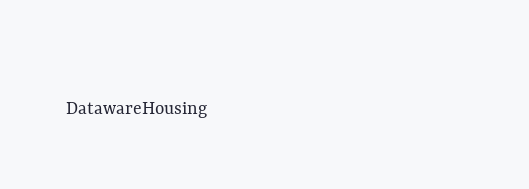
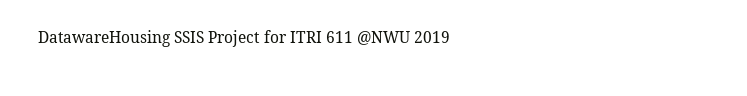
- DatawareHousing
+ DatawareHousing SSIS Project for ITRI 611 @NWU 2019

